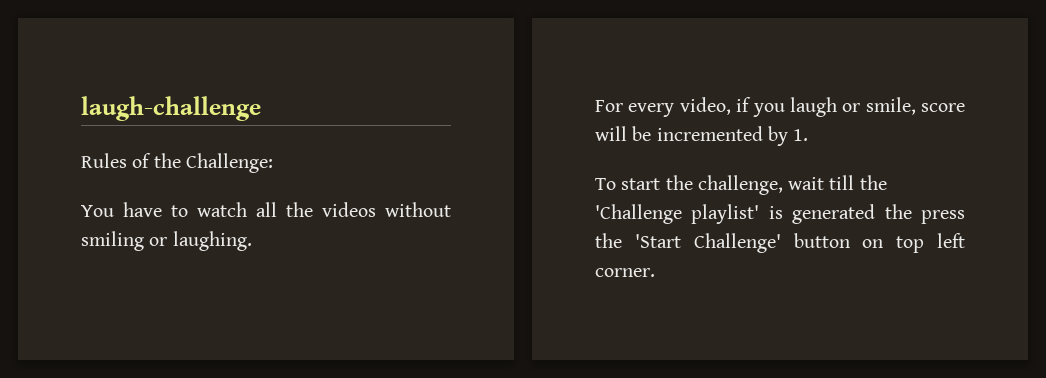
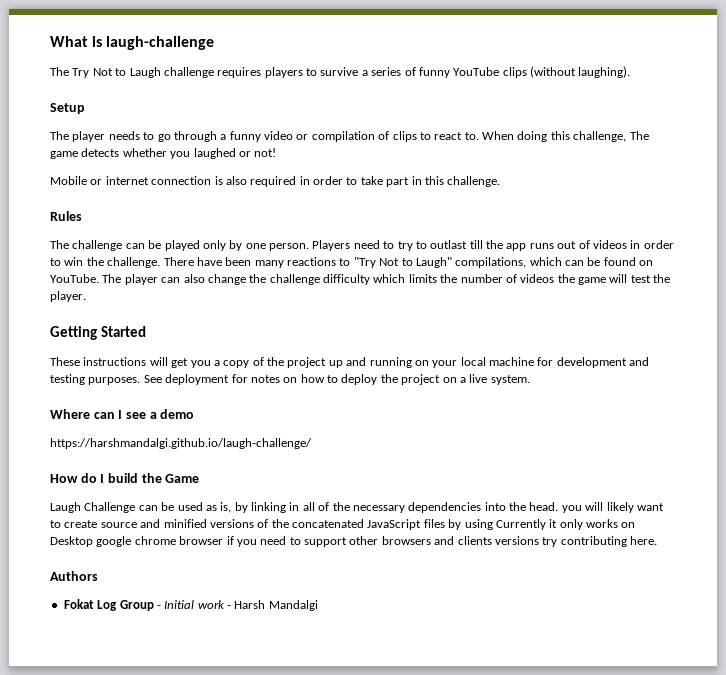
- laugh-challenge
+ What is laugh-challenge
- Rules of the Challenge:
- You have to watch all the videos without smiling or laughing.
- For every video, if you laugh or smile, score will be incremented by 1.
- To start the challenge, wait till the 'Challenge playlist' is generated the press the 'Start Challenge' button on top left corner.
+ The Try Not to Laugh challenge requires players to survive a series of funny YouTube clips (without laughing).
+ Setup
+ The player needs to go through a funny video or compilation of clips to react to. When doing this challenge, The game detects whether you laughed or not!
+ Mobile or internet connection is also required in order to take part in this challenge.
+ Rules
+ The challenge can be played only by one person. Players need to try to outlast till the app runs out of videos in order to win the challenge. There have been many reactions to "Try Not to Laugh" compilations, which can be found on YouTube. The player can also change the challenge difficulty which limits the number of videos the game will test the player.
+ Getting Started
+ These instructions will get you a copy of the project up and running on your local machine for development and testing purposes. See deployment for notes on how to deploy the project on a live system.
+ Where can I see a demo
+ https://harshmandalgi.github.io/laugh-challenge/
+ How do I build the Game
+ Laugh Challenge can be used as is, by linking in all of the necessary dependencies into the head. you will likely want to create source and minified versions of the concatenated JavaScript files by using Currently it only works on Desktop google chrome browser if you need to support other browsers and clients versions try contributing here.
+ Authors
+ Fokat Log Group - Initial work - Harsh Mandalgi

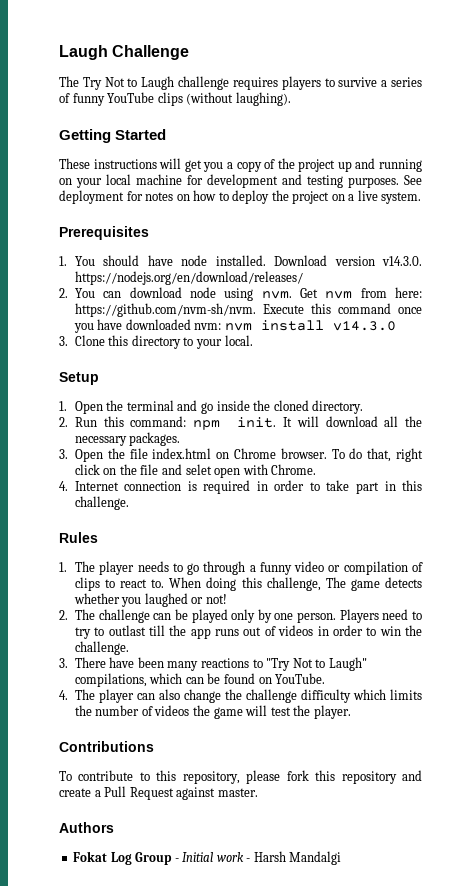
- What is laugh-challenge
+ Laugh Challenge
- Setup
- The player needs to go through a funny video or compilation of clips to react to. When doing this challenge, The game detects whether you laughed or not!
- Mobile or internet connection is also required in order to take part in this challenge.
- Rules
- The challenge can be played only by one person. Players need to try to outlast till the app runs out of videos in order to win the challenge. There have been many reactions to "Try Not to Laugh" compilations, which can be found on YouTube. The player can also change the challenge difficulty which limits the number of videos the game will test the player.
- Where can I see a demo
- https://harshmandalgi.github.io/laugh-challenge/
- How do I build the Game
- Laugh Challenge can be used as is, by linking in all of the necessary dependencies into the head. you will likely want to create source and minified versions of the concatenated JavaScript files by using Currently it only works on Desktop google chrome browser if you need to support other browsers and clients versions try contributing here.
+ Prerequisites
+ 1. You should have node installed. Download version v14.3.0. https://nodejs.org/en/download/releases/
+ 2. You can download node using nvm. Get nvm from here: https://github.com/nvm-sh/nvm. Execute this command once you have downloaded nvm: nvm install v14.3.0
+ 3. Clone this directory to your local.
+ Setup
+ 1. Open the terminal and go inside the cloned directory.
+ 2. Run this command: npm init. It will download all the necessary packages.
+ 3. Open the file index.html on Chrome browser. To do that, right click on the file and selet open with Chrome.
+ 4. Internet connection is required in order to take part in this challenge.
+ Rules
+ 1. The player needs to go through a funny video or compilation of clips to react to. When doing this challenge, The game detects whether you laughed or not!
+ 2. The challenge can be played only by one person. Players need to try to outlast till the app runs out of videos in order to win the challenge.
+ 3. There have been many reactions to "Try Not to Laugh" compilations, which can be found on YouTube.
+ 4. The player can also change the challenge difficulty which limits the number of videos the game will test the player.
+ Contributions
+ To contribute to this repository, please fork this repository and create a Pull Request against master.

